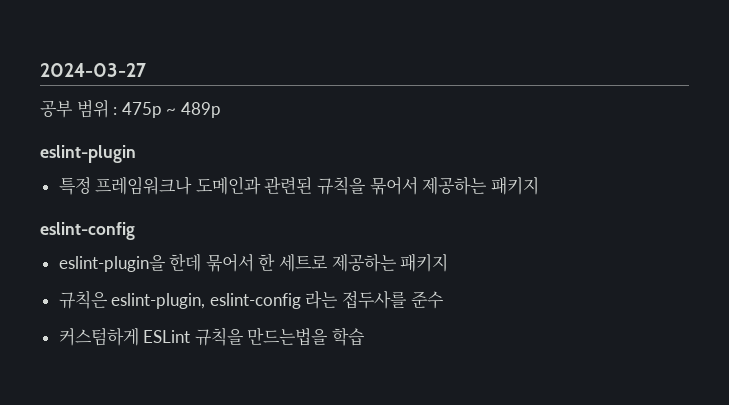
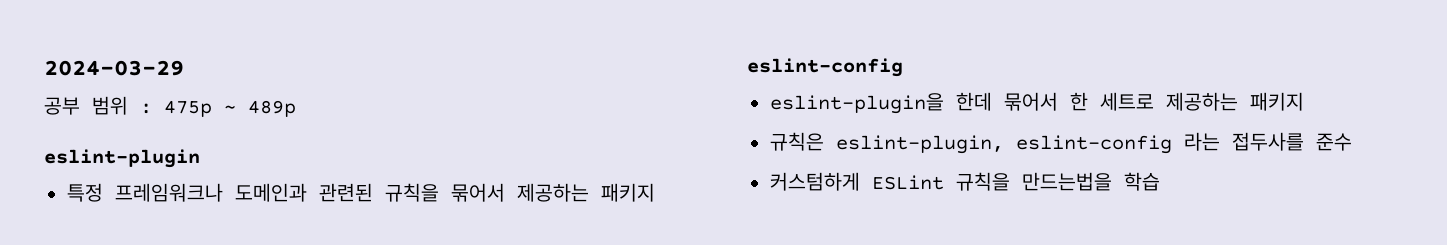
- 2024-03-27
+ 2024-03-29

